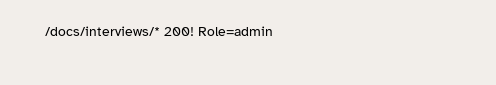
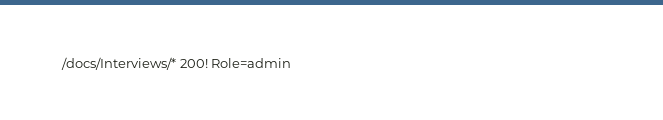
- /docs/interviews/* 200!
+ /docs/Interviews/* 200!

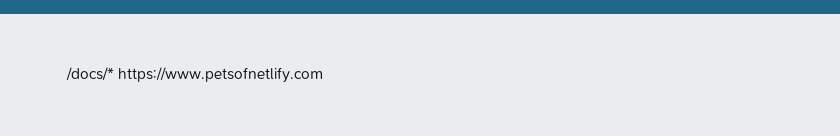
- /docs/Interviews/* 200! Role=admin
+ /docs/* https://www.petsofnetlify.com

